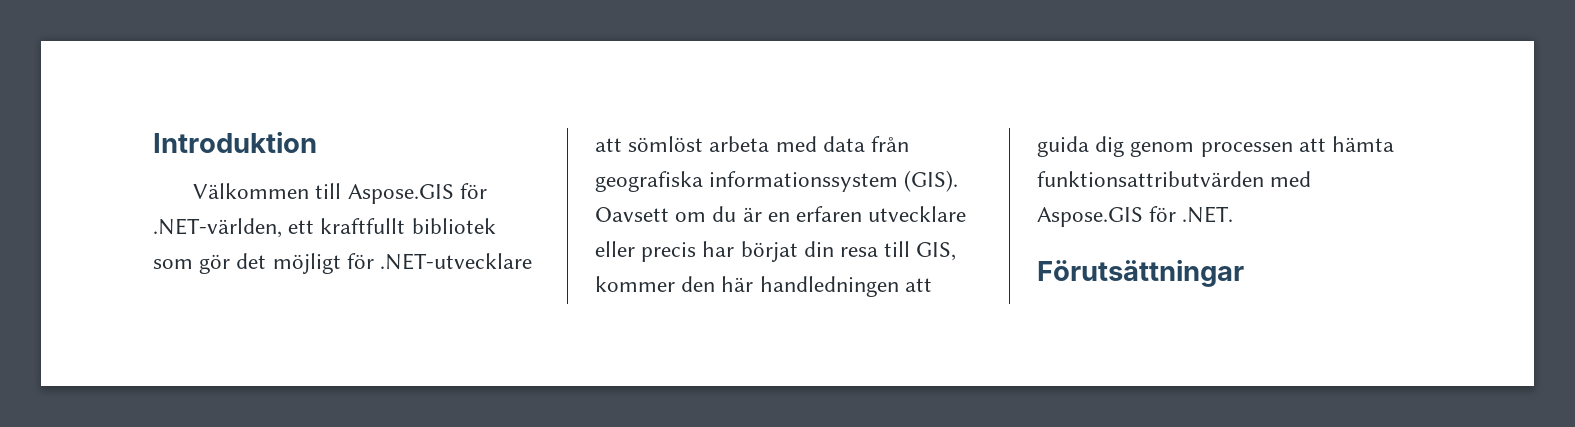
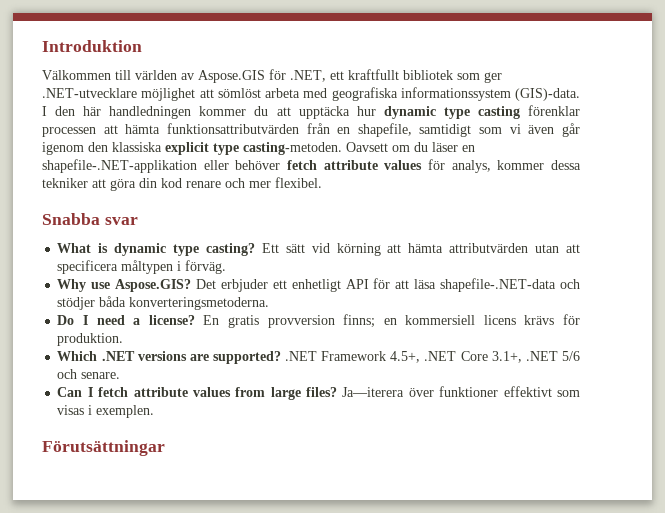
- Välkommen till Aspose.GIS för .NET-världen, ett kraftfullt bibliotek som gör det möjligt för .NET-utvecklare att sömlöst arbeta med data från geografiska informationssystem (GIS). Oavsett om du är en erfaren utvecklare eller precis har börjat din resa till GIS, kommer den här handledningen att guida dig genom processen att hämta funktionsattributvärden med Aspose.GIS för .NET.
+ Välkommen till världen av Aspose.GIS för .NET, ett kraftfullt bibliotek som ger .NET‑utvecklare möjlighet att sömlöst arbeta med geografiska informationssystem (GIS)‑data. I den här handledningen kommer du att upptäcka hur dynamic type casting förenklar processen att hämta funktionsattributvärden från en shapefile, samtidigt som vi även går igenom den klassiska explicit type casting‑metoden. Oavsett om du läser en shapefile‑.NET‑applikation eller behöver fetch attribute values för analys, kommer dessa tekniker att göra din kod renare och mer flexibel.
+ Snabba svar
+ What is dynamic type casting? Ett sätt vid körning att hämta attributvärden utan att specificera måltypen i förväg.
+ Why use Aspose.GIS? Det erbjuder ett enhetligt API för att läsa shapefile‑.NET‑data och stödjer båda konverteringsmetoderna.
+ Do I need a license? En gratis provversion finns; en kommersiell licens krävs för produktion.
+ Which .NET versions are supported? .NET Framework 4.5+, .NET Core 3.1+, .NET 5/6 och senare.
+ Can I fetch attribute values from large files? Ja—iterera över funktioner effektivt som visas i exemplen.

